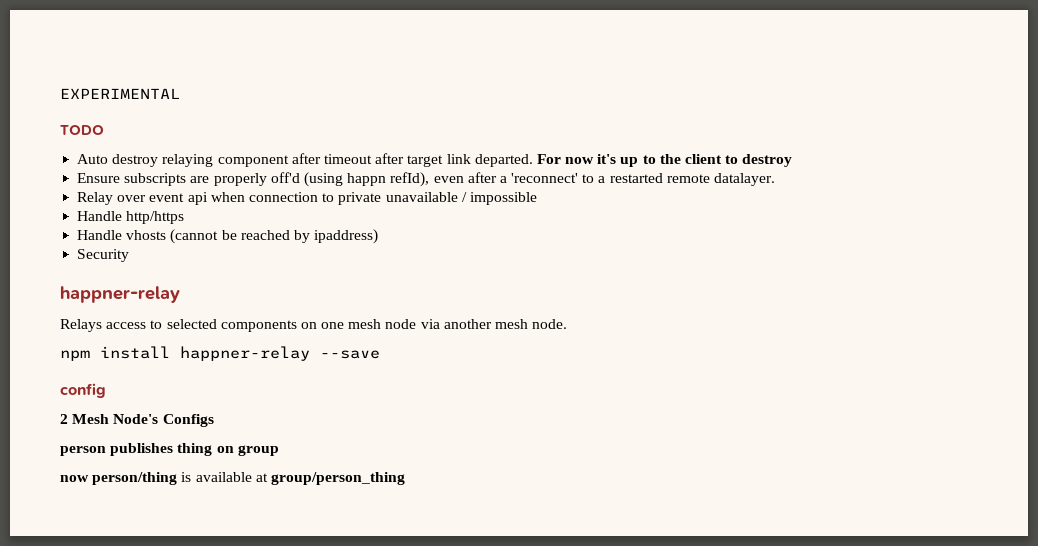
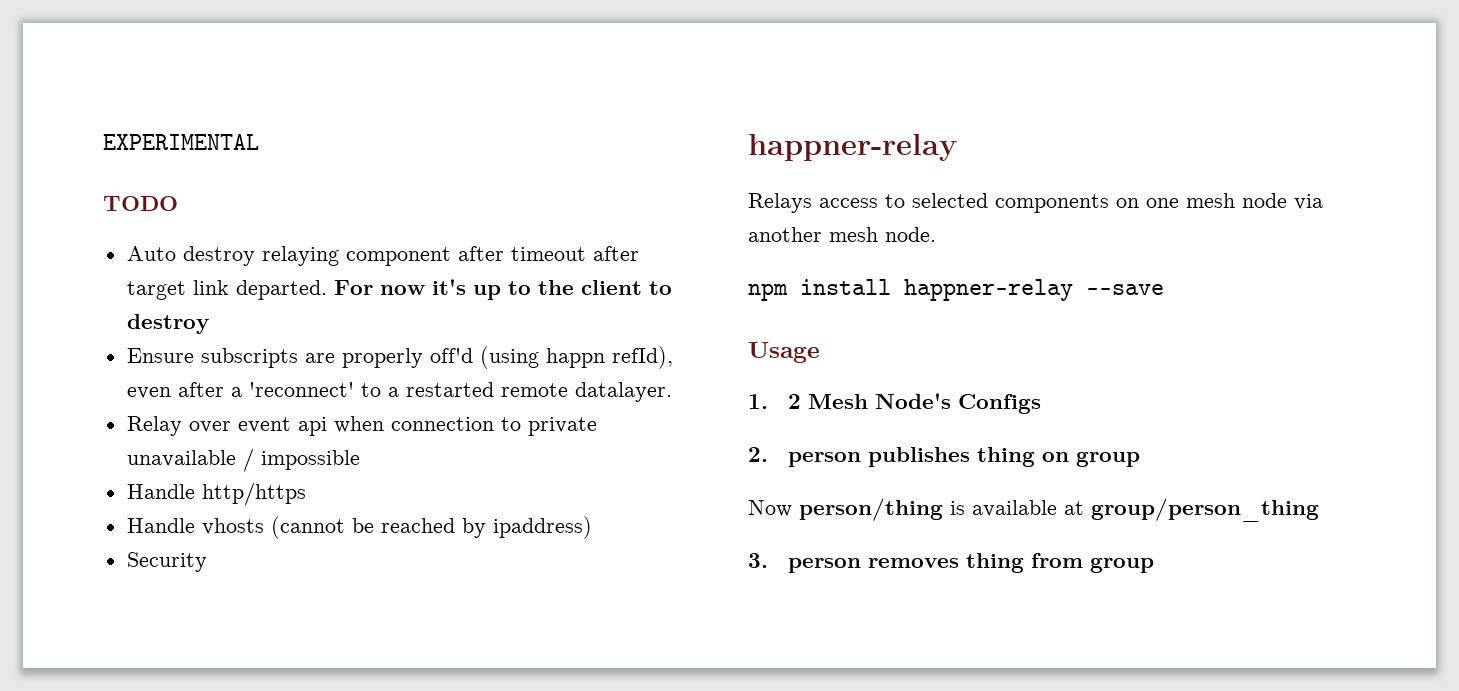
- config
- 2 Mesh Node's Configs
+ Usage
+ 1. 2 Mesh Node's Configs
- person publishes thing on group
+ 2. person publishes thing on group
- now person/thing is available at group/person_thing
+ Now person/thing is available at group/person_thing
+ 3. person removes thing from group

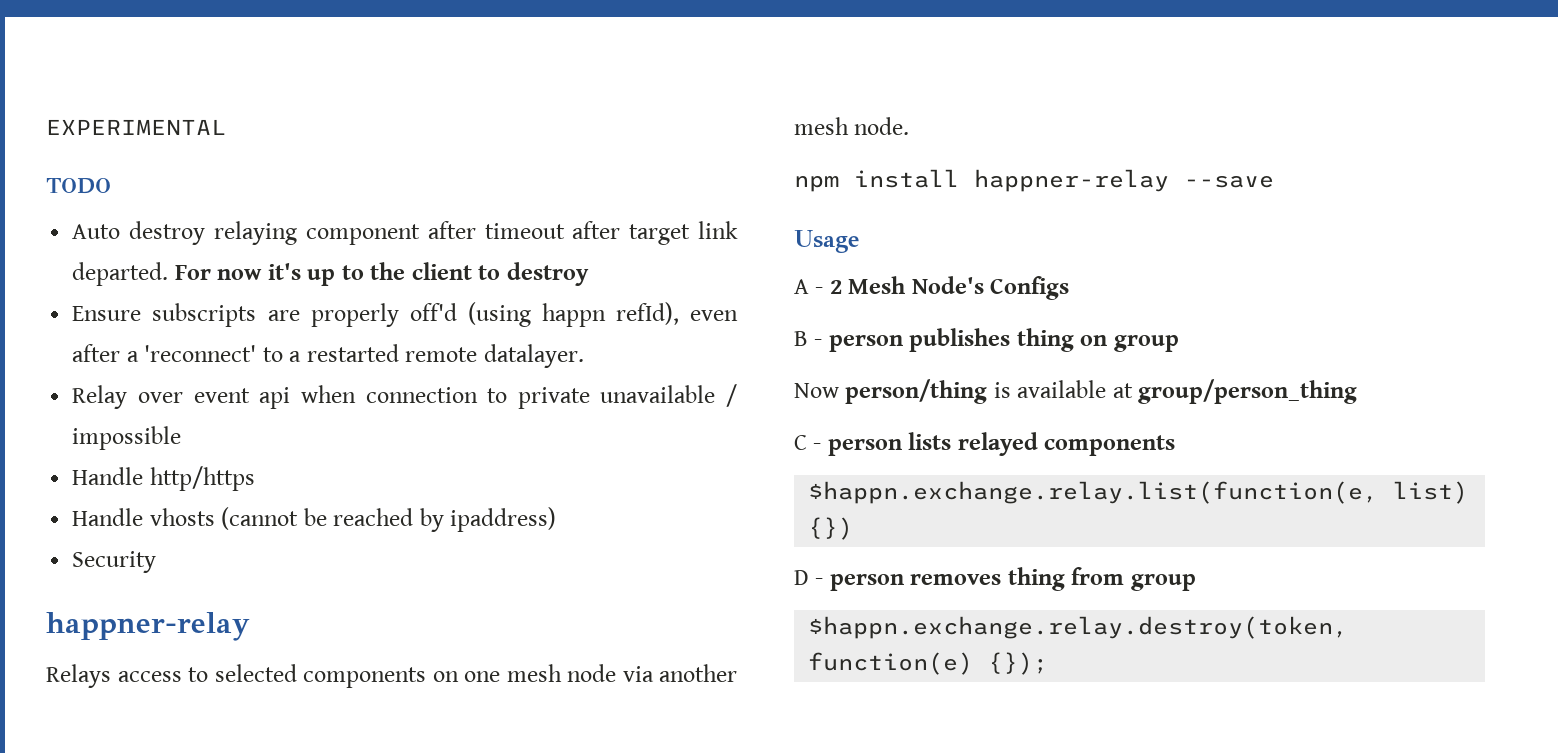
- 1. 2 Mesh Node's Configs
+ A - 2 Mesh Node's Configs
- 2. person publishes thing on group
+ B - person publishes thing on group
- 3. person removes thing from group
+ C - person lists relayed components
+ $happn.exchange.relay.list(function(e, list) {})
+ D - person removes thing from group
+ $happn.exchange.relay.destroy(token, function(e) {});

